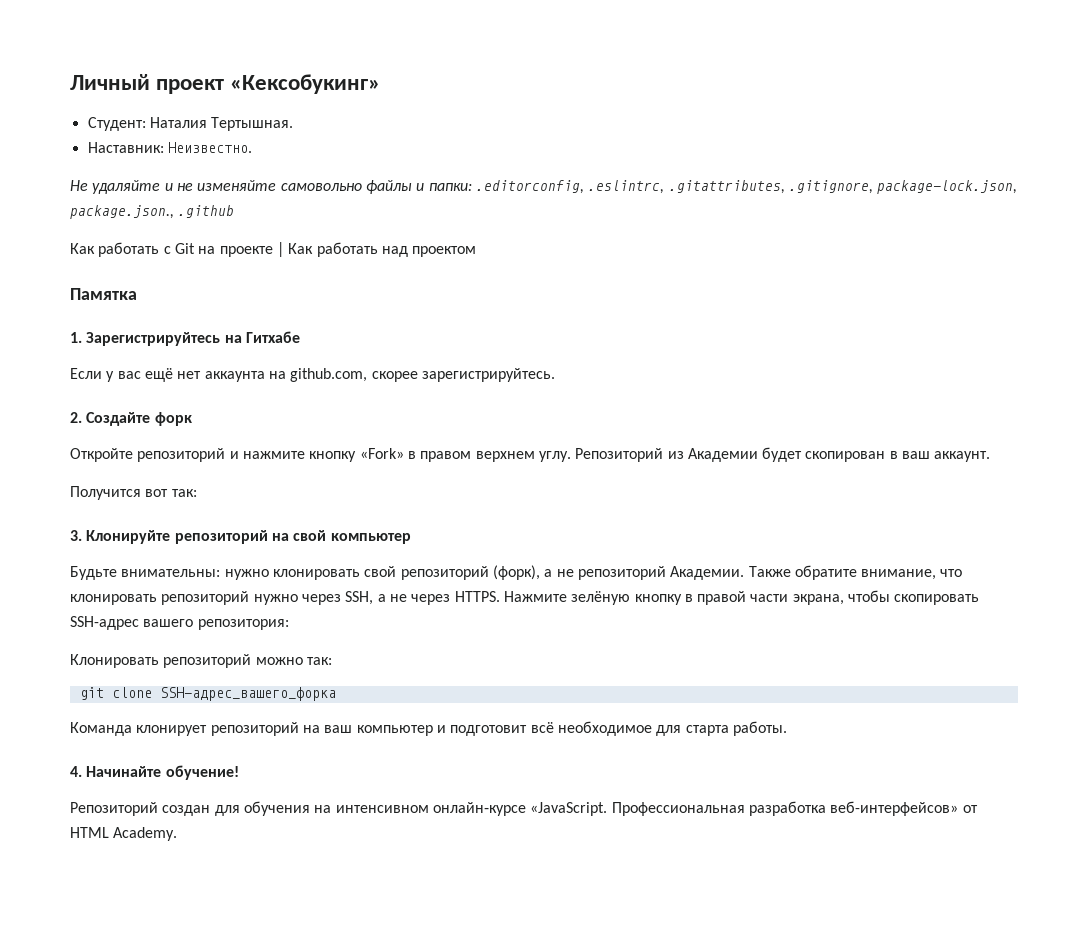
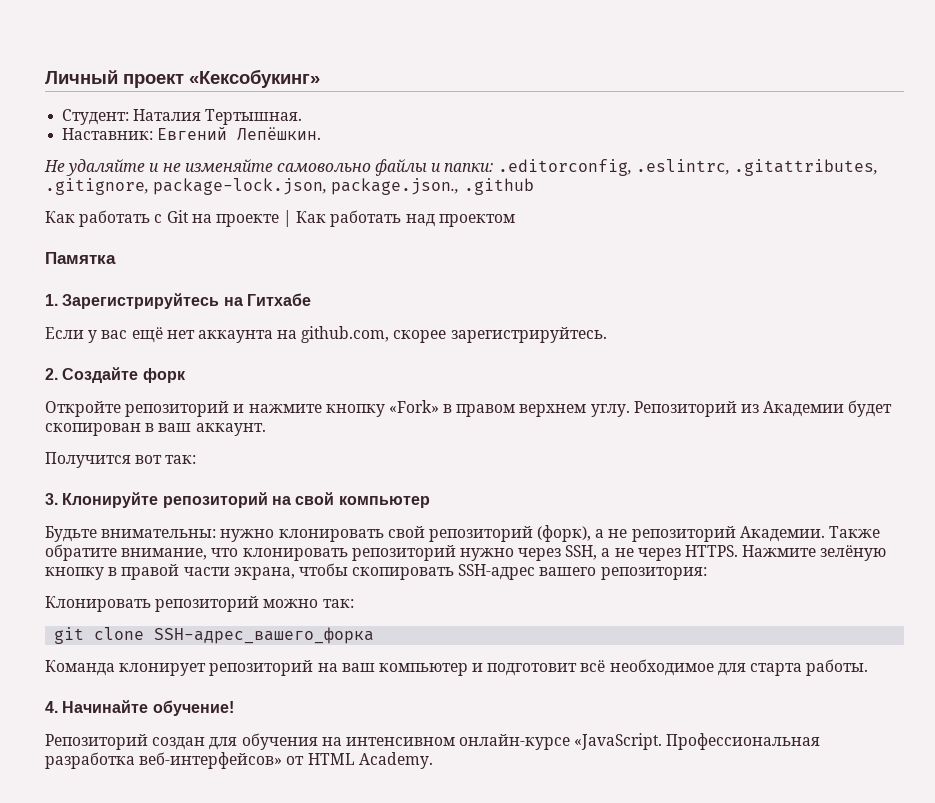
- Наставник: Неизвестно.
+ Наставник: Евгений Лепёшкин.

